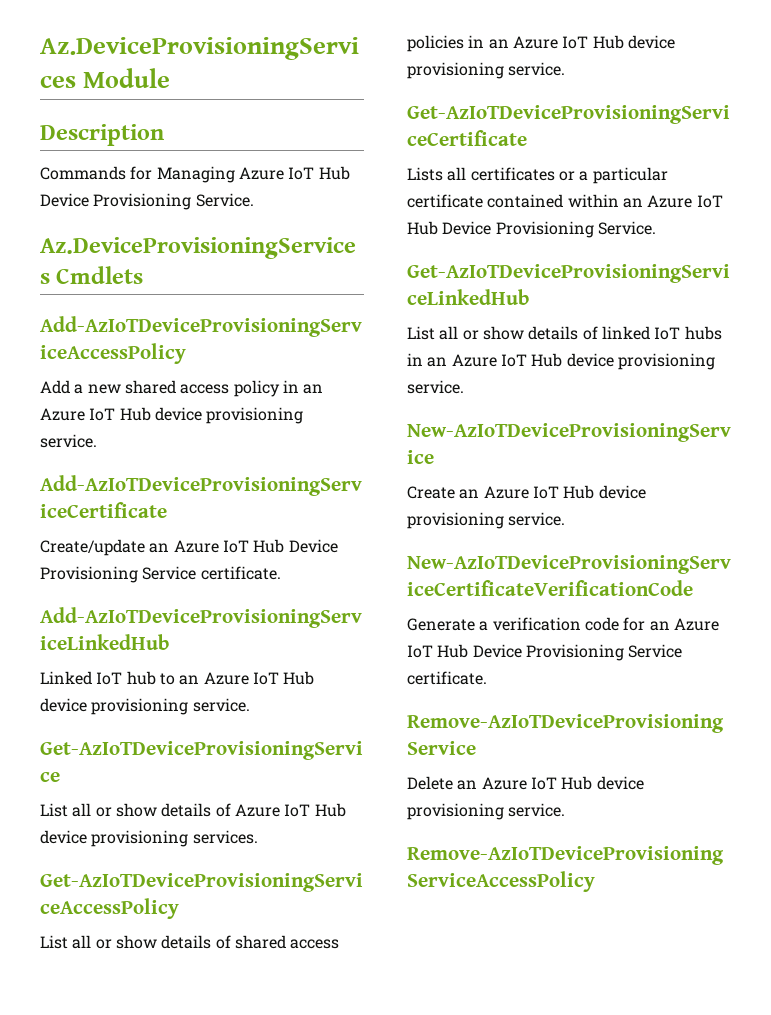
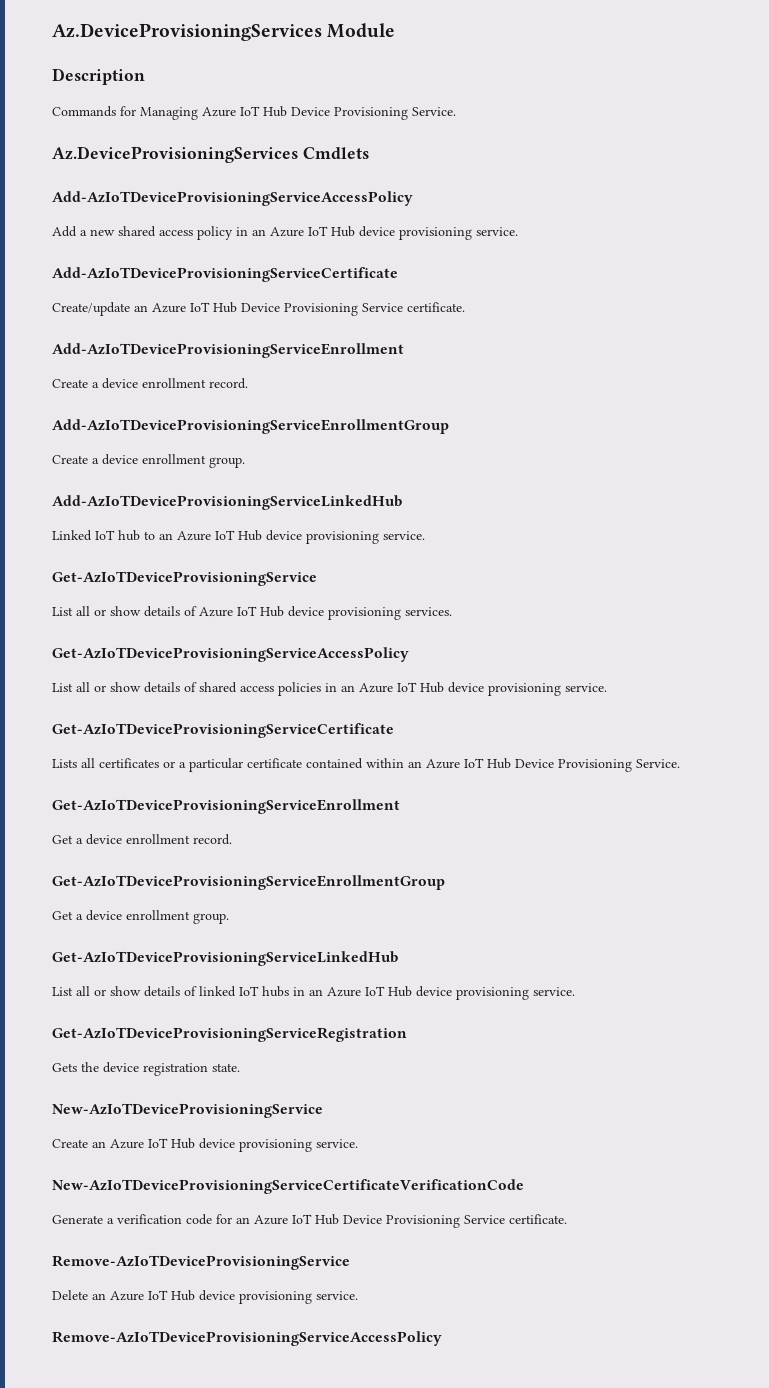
+ Add-AzIoTDeviceProvisioningServiceEnrollment
+ Create a device enrollment record.
+ Add-AzIoTDeviceProvisioningServiceEnrollmentGroup
+ Create a device enrollment group.
+ Get-AzIoTDeviceProvisioningServiceEnrollment
+ Get a device enrollment record.
+ Get-AzIoTDeviceProvisioningServiceEnrollmentGroup
+ Get a device enrollment group.
+ Get-AzIoTDeviceProvisioningServiceRegistration
+ Gets the device registration state.

